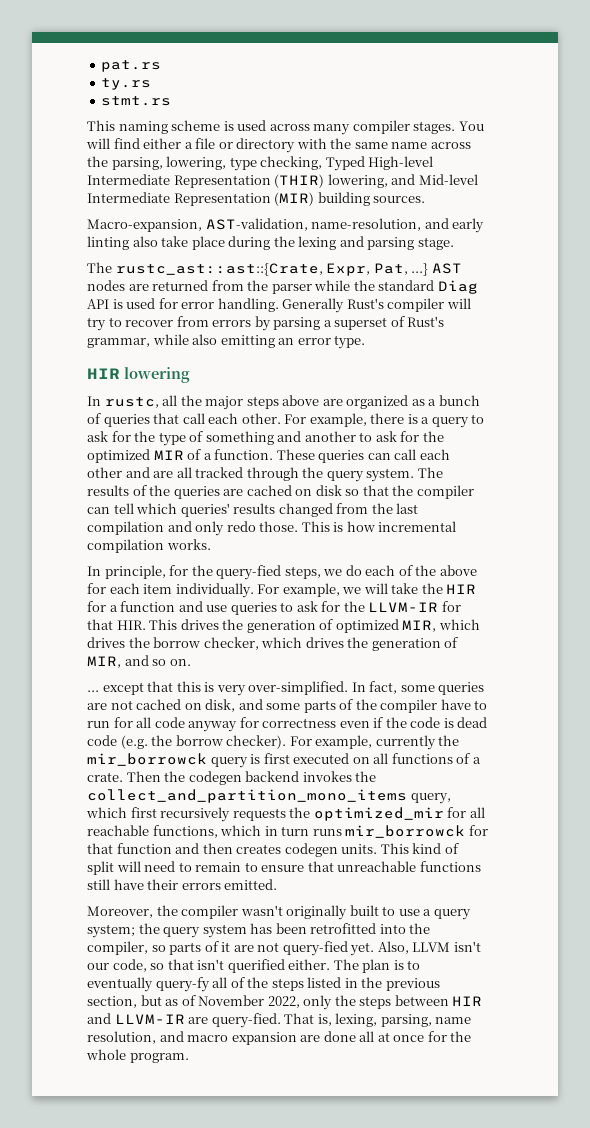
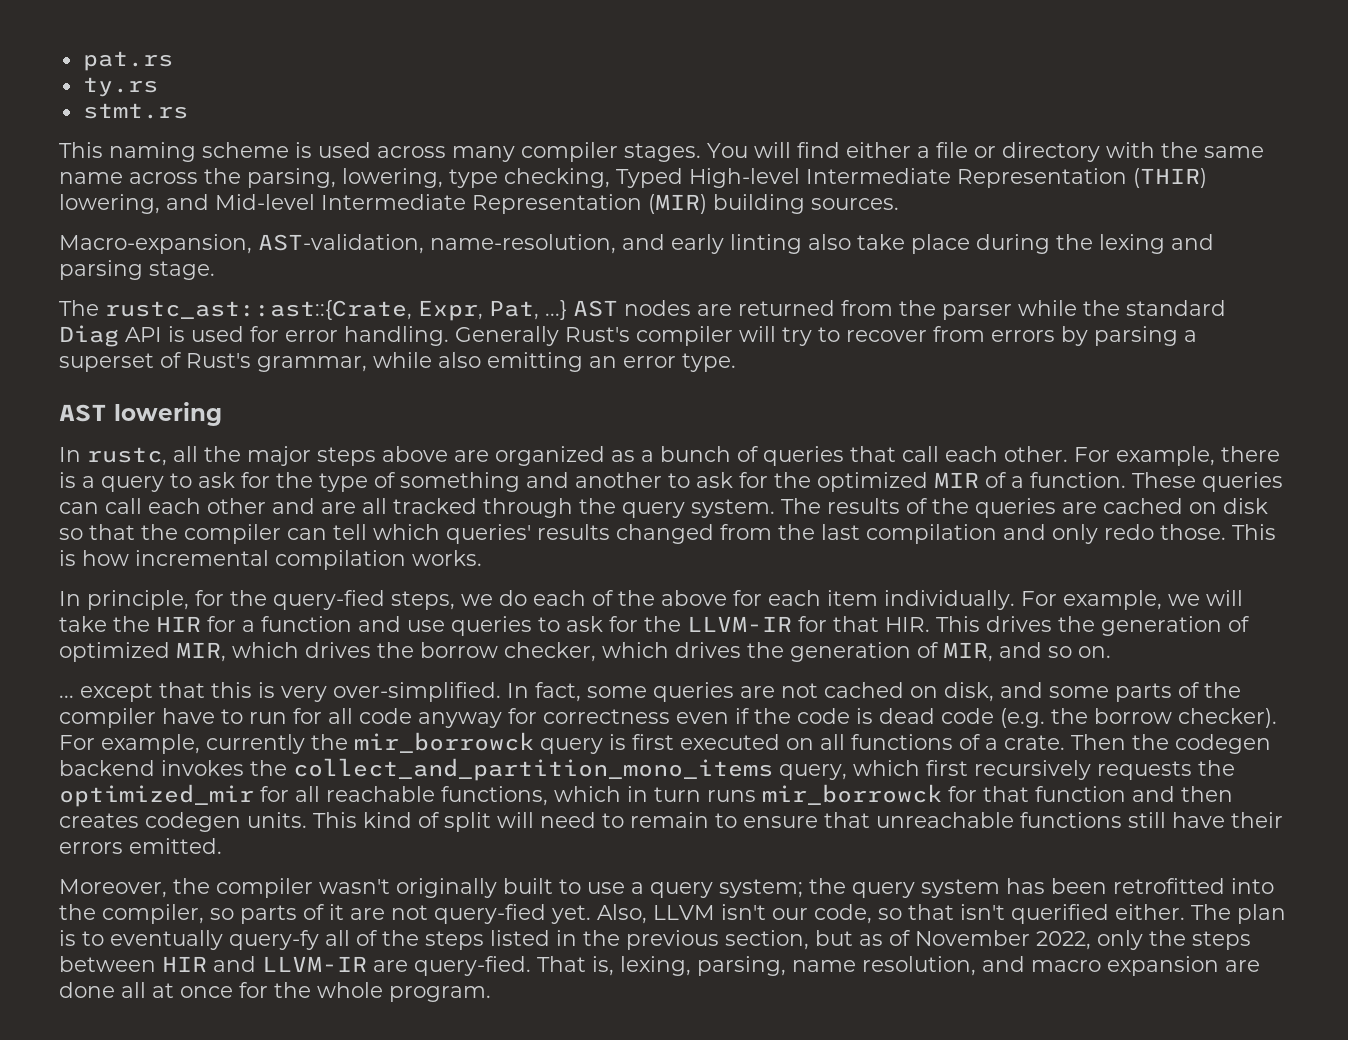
- HIR lowering
+ AST lowering

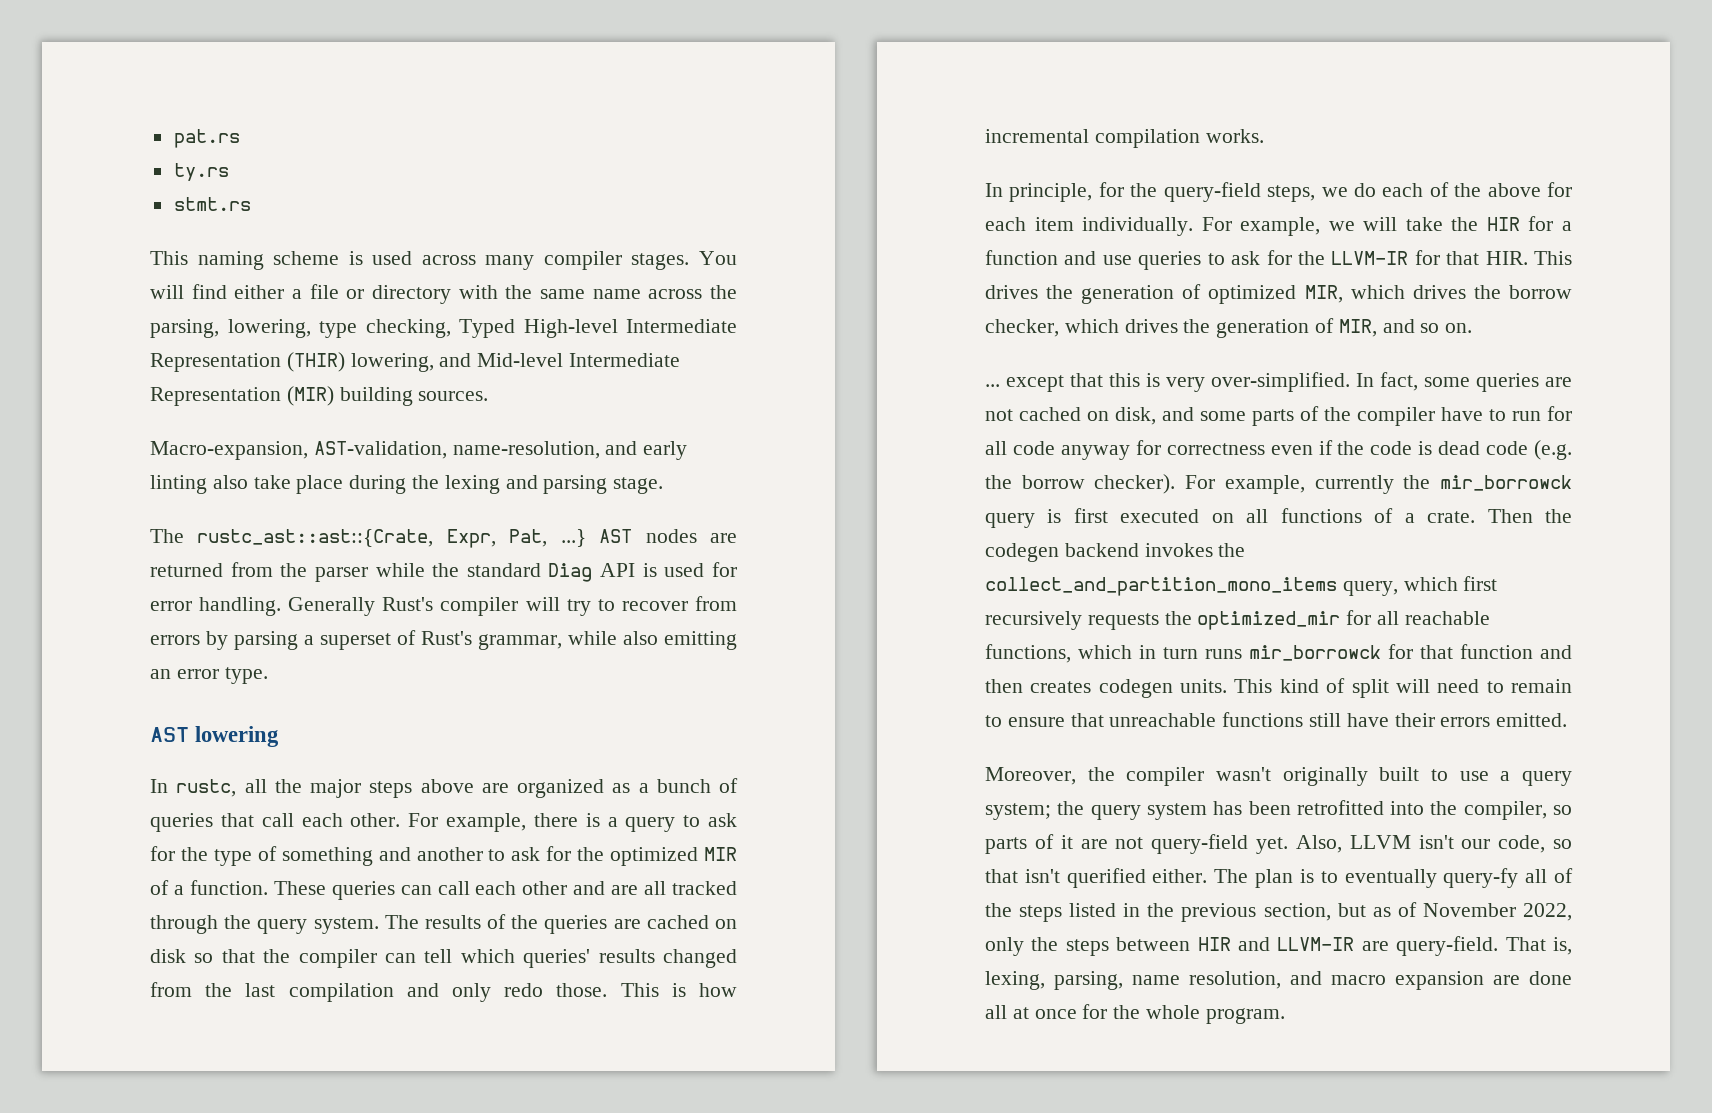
- In principle, for the query-fied steps, we do each of the above for each item individually.
+ In principle, for the query-field steps, we do each of the above for each item individually.
- Moreover, the compiler wasn't originally built to use a query system; the query system has been retrofitted into the compiler, so parts of it are not query-fied yet.
+ Moreover, the compiler wasn't originally built to use a query system; the query system has been retrofitted into the compiler, so parts of it are not query-field yet.
- The plan is to eventually query-fy all of the steps listed in the previous section, but as of November 2022, only the steps between HIR and LLVM-IR are query-fied.
+ The plan is to eventually query-fy all of the steps listed in the previous section, but as of November 2022, only the steps between HIR and LLVM-IR are query-field.

